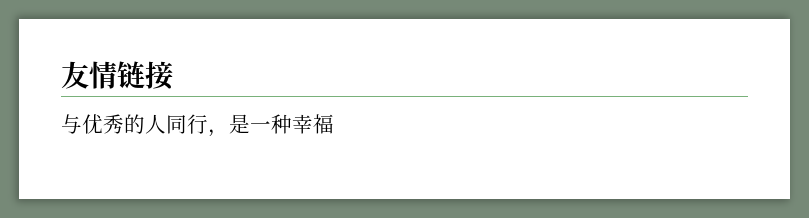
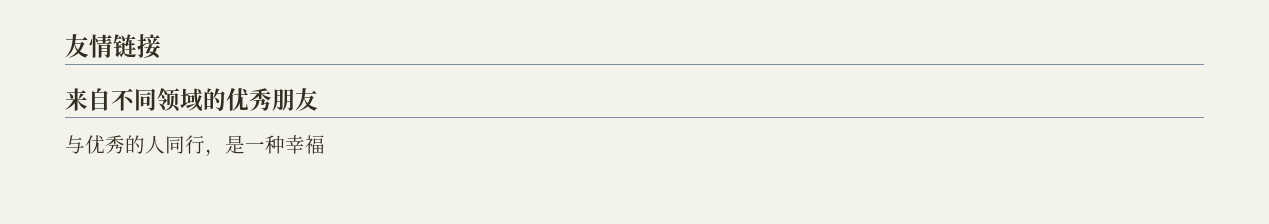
+ 来自不同领域的优秀朋友

